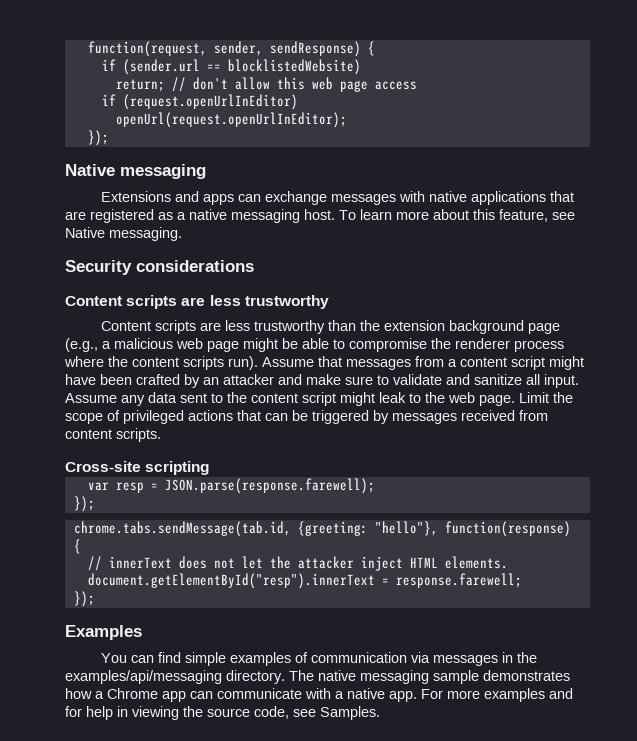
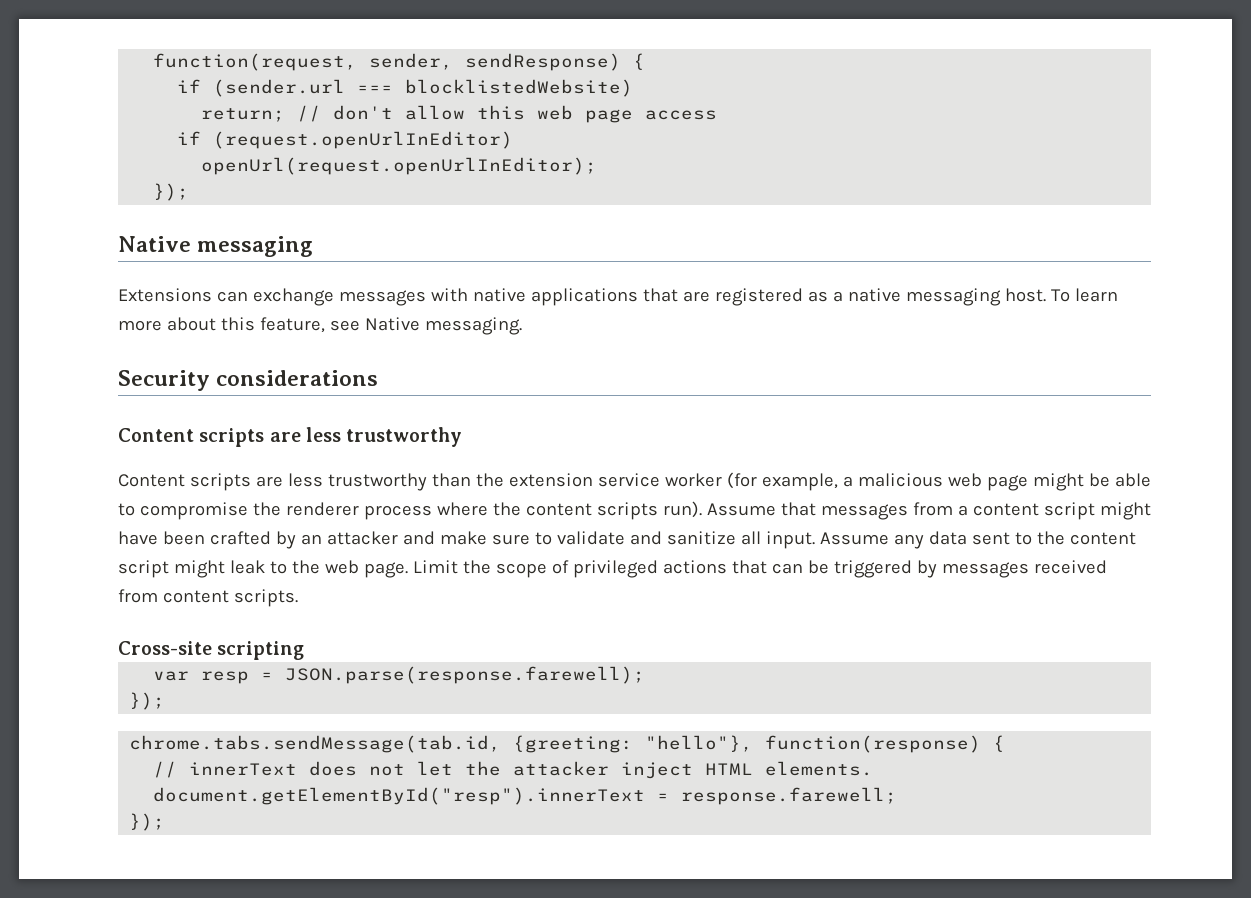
- if (sender.url == blocklistedWebsite)
+ if (sender.url === blocklistedWebsite)
- Extensions and apps can exchange messages with native applications that are registered as a native messaging host.
+ Extensions can exchange messages with native applications that are registered as a native messaging host.
- Content scripts are less trustworthy than the extension background page (e.g., a malicious web page might be able to compromise the renderer process where the content scripts run).
+ Content scripts are less trustworthy than the extension service worker (for example, a malicious web page might be able to compromise the renderer process where the content scripts run).
- Examples
- You can find simple examples of communication via messages in the examples/api/messaging directory. The native messaging sample demonstrates how a Chrome app can communicate with a native app. For more examples and for help in viewing the source code, see Samples.

